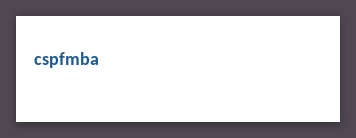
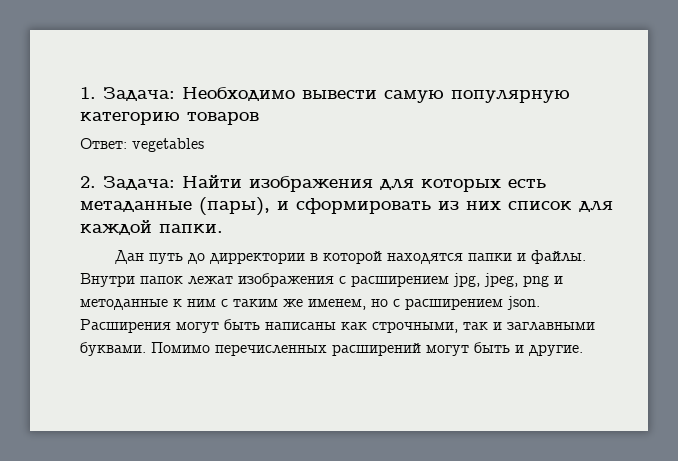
- cspfmba
+ 1. Задача: Необходимо вывести самую популярную категорию товаров
+ Ответ: vegetables
+ 2. Задача: Найти изображения для которых есть метаданные (пары), и сформировать из них список для каждой папки.
+ Дан путь до дирректории в которой находятся папки и файлы. Внутри папок лежат изображения с расширением jpg, jpeg, png и методанные к ним с таким же именем, но с расширением json. Расширения могут быть написаны как строчными, так и заглавными буквами. Помимо перечисленных расширений могут быть и другие.

